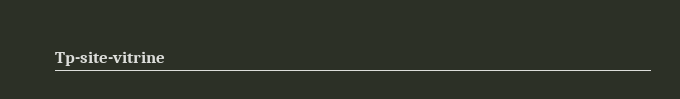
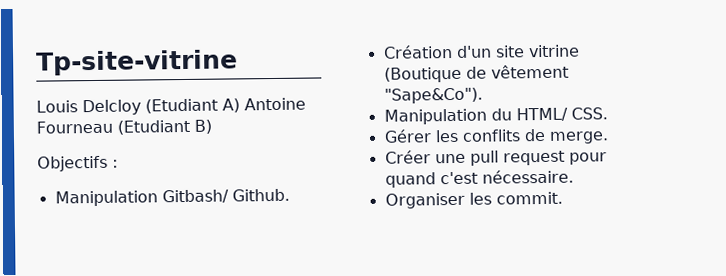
+ Louis Delcloy (Etudiant A) Antoine Fourneau (Etudiant B)
+ Objectifs :
+ Manipulation Gitbash/ Github.
+ Création d'un site vitrine (Boutique de vêtement "Sape&Co").
+ Manipulation du HTML/ CSS.
+ Gérer les conflits de merge.
+ Créer une pull request pour quand c'est nécessaire.
+ Organiser les commit.

